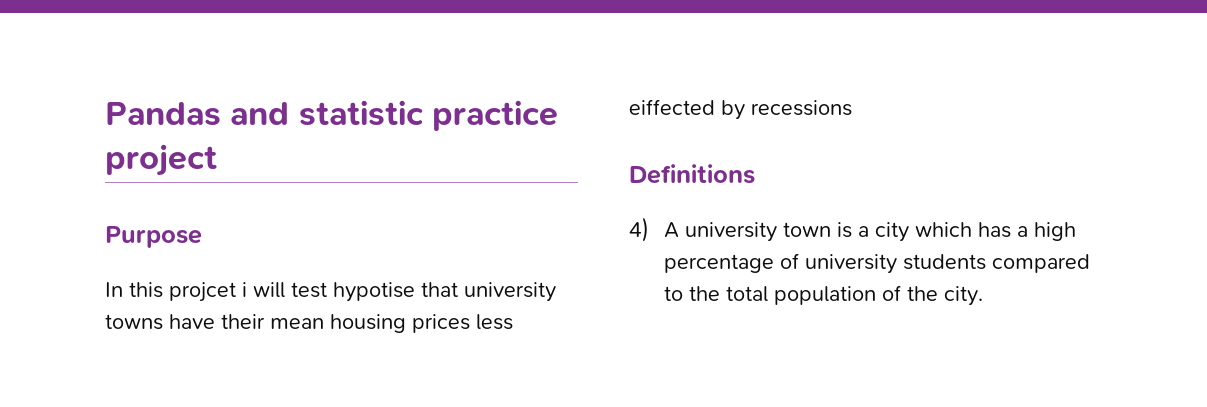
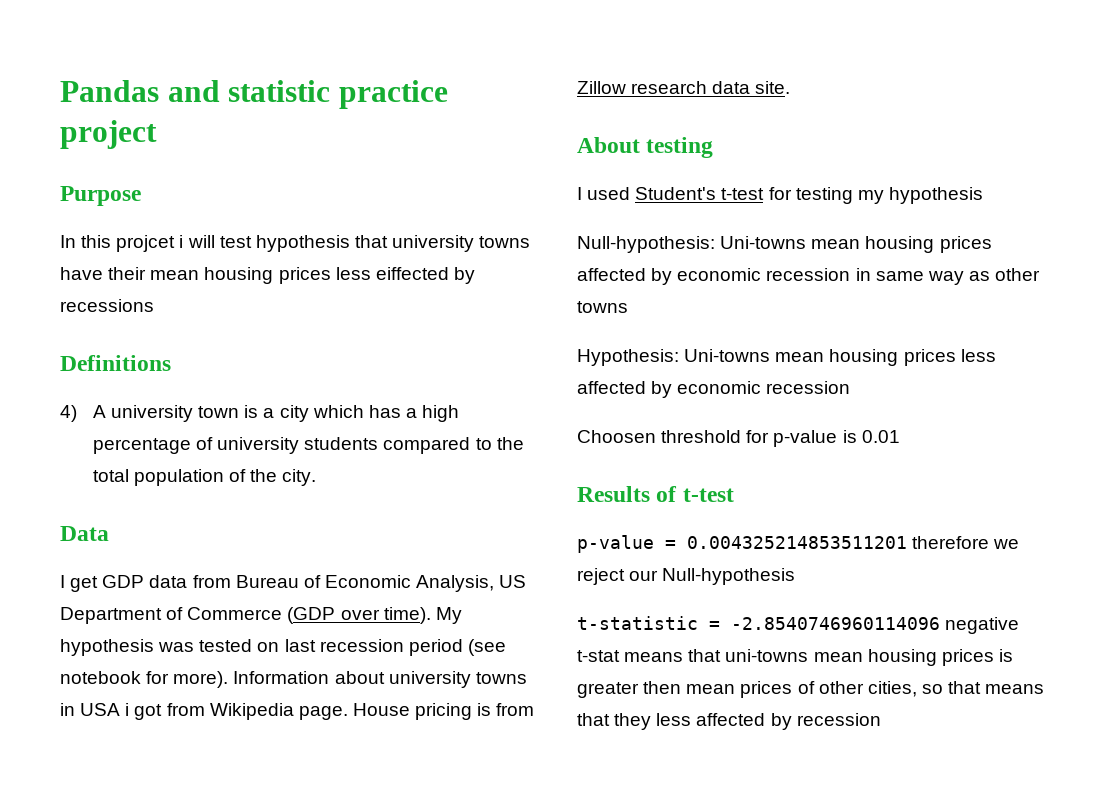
- In this projcet i will test hypotise that university towns have their mean housing prices less eiffected by recessions
+ In this projcet i will test hypothesis that university towns have their mean housing prices less eiffected by recessions
+ Data
+ I get GDP data from Bureau of Economic Analysis, US Department of Commerce (GDP over time). My hypothesis was tested on last recession period (see notebook for more). Information about university towns in USA i got from Wikipedia page. House pricing is from Zillow research data site.
+ About testing
+ I used Student's t-test for testing my hypothesis
+ Null-hypothesis: Uni-towns mean housing prices affected by economic recession in same way as other towns
+ Hypothesis: Uni-towns mean housing prices less affected by economic recession
+ Choosen threshold for p-value is 0.01
+ Results of t-test
+ p-value = 0.004325214853511201 therefore we reject our Null-hypothesis
+ t-statistic = -2.8540746960114096 negative t-stat means that uni-towns mean housing prices is greater then mean prices of other cities, so that means that they less affected by recession

